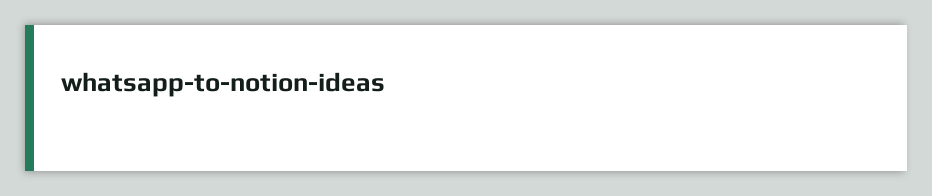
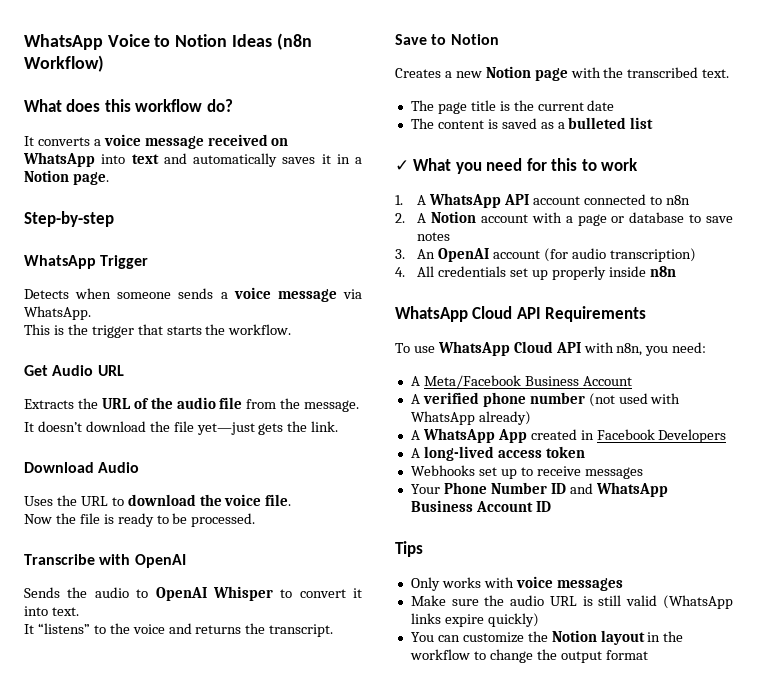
- whatsapp-to-notion-ideas
+ WhatsApp Voice to Notion Ideas (n8n Workflow)
+ What does this workflow do?
+ It converts a voice message received on WhatsApp into text and automatically saves it in a Notion page.
+ Step-by-step
+ WhatsApp Trigger
+ Detects when someone sends a voice message via WhatsApp.
+ This is the trigger that starts the workflow.
+ Get Audio URL
+ Extracts the URL of the audio file from the message.
+ It doesn’t download the file yet—just gets the link.
+ Download Audio
+ Uses the URL to download the voice file.
+ Now the file is ready to be processed.
+ Transcribe with OpenAI
+ Sends the audio to OpenAI Whisper to convert it into text.
+ It “listens” to the voice and returns the transcript.
+ Save to Notion
+ Creates a new Notion page with the transcribed text.
+ The page title is the current date
+ The content is saved as a bulleted list
+ ✓ What you need for this to work
+ 1. A WhatsApp API account connected to n8n
+ 2. A Notion account with a page or database to save notes
+ 3. An OpenAI account (for audio transcription)
+ 4. All credentials set up properly inside n8n
+ WhatsApp Cloud API Requirements
+ To use WhatsApp Cloud API with n8n, you need:
+ A Meta/Facebook Business Account
+ A verified phone number (not used with WhatsApp already)
+ A WhatsApp App created in Facebook Developers
+ A long-lived access token
+ Webhooks set up to receive messages
+ Your Phone Number ID and WhatsApp Business Account ID
+ Tips
+ Only works with voice messages
+ Make sure the audio URL is still valid (WhatsApp links expire quickly)
+ You can customize the Notion layout in the workflow to change the output format

